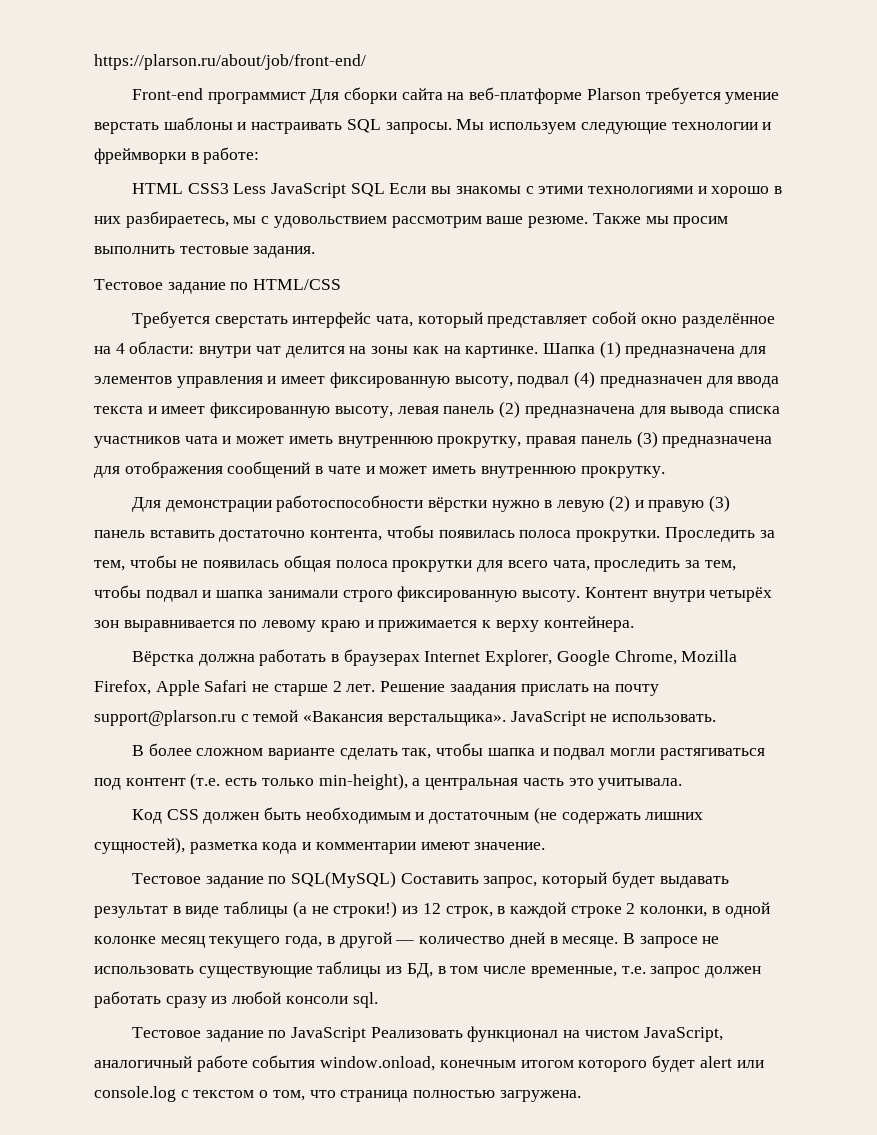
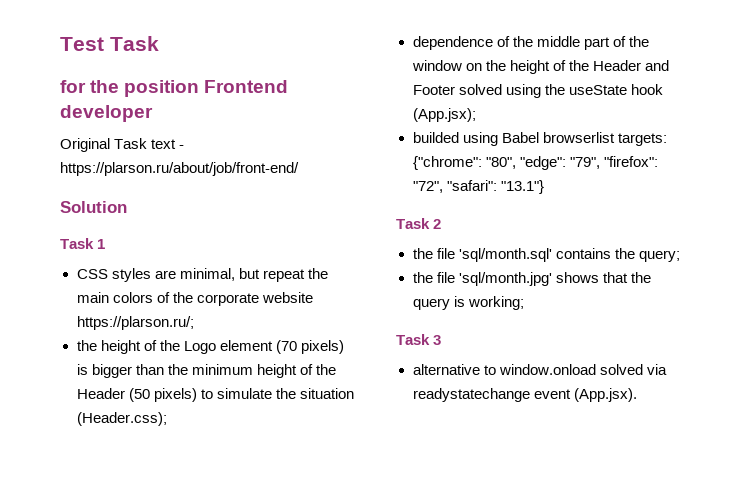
- https://plarson.ru/about/job/front-end/
- Front-end программист Для сборки сайта на веб-платформе Plarson требуется умение верстать шаблоны и настраивать SQL запросы. Мы используем следующие технологии и фреймворки в работе:
- HTML CSS3 Less JavaScript SQL Если вы знакомы с этими технологиями и хорошо в них разбираетесь, мы с удовольствием рассмотрим ваше резюме. Также мы просим выполнить тестовые задания.
- Тестовое задание по HTML/CSS
- Требуется сверстать интерфейс чата, который представляет собой окно разделённое на 4 области: внутри чат делится на зоны как на картинке. Шапка (1) предназначена для элементов управления и имеет фиксированную высоту, подвал (4) предназначен для ввода текста и имеет фиксированную высоту, левая панель (2) предназначена для вывода списка участников чата и может иметь внутреннюю прокрутку, правая панель (3) предназначена для отображения сообщений в чате и может иметь внутреннюю прокрутку.
- Для демонстрации работоспособности вёрстки нужно в левую (2) и правую (3) панель вставить достаточно контента, чтобы появилась полоса прокрутки. Проследить за тем, чтобы не появилась общая полоса прокрутки для всего чата, проследить за тем, чтобы подвал и шапка занимали строго фиксированную высоту. Контент внутри четырёх зон выравнивается по левому краю и прижимается к верху контейнера.
- Вёрстка должна работать в браузерах Internet Explorer, Google Chrome, Mozilla Firefox, Apple Safari не старше 2 лет. Решение заадания прислать на почту support@plarson.ru с темой «Вакансия верстальщика». JavaScript не использовать.
- В более сложном варианте сделать так, чтобы шапка и подвал могли растягиваться под контент (т.е. есть только min-height), а центральная часть это учитывала.
- Код CSS должен быть необходимым и достаточным (не содержать лишних сущностей), разметка кода и комментарии имеют значение.
- Тестовое задание по SQL(MySQL) Составить запрос, который будет выдавать результат в виде таблицы (а не строки!) из 12 строк, в каждой строке 2 колонки, в одной колонке месяц текущего года, в другой — количество дней в месяце. В запросе не использовать существующие таблицы из БД, в том числе временные, т.е. запрос должен работать сразу из любой консоли sql.
- Тестовое задание по JavaScript Реализовать функционал на чистом JavaScript, аналогичный работе события window.onload, конечным итогом которого будет alert или console.log с текстом о том, что страница полностью загружена.
+ Test Task
+ for the position Frontend developer
+ Original Task text - https://plarson.ru/about/job/front-end/
+ Solution
+ Task 1
+ CSS styles are minimal, but repeat the main colors of the corporate website https://plarson.ru/;
+ the height of the Logo element (70 pixels) is bigger than the minimum height of the Header (50 pixels) to simulate the situation (Header.css);
+ dependence of the middle part of the window on the height of the Header and Footer solved using the useState hook (App.jsx);
+ builded using Babel browserlist targets: {"chrome": "80", "edge": "79", "firefox": "72", "safari": "13.1"}
+ Task 2
+ the file 'sql/month.sql' contains the query;
+ the file 'sql/month.jpg' shows that the query is working;
+ Task 3
+ alternative to window.onload solved via readystatechange event (App.jsx).

